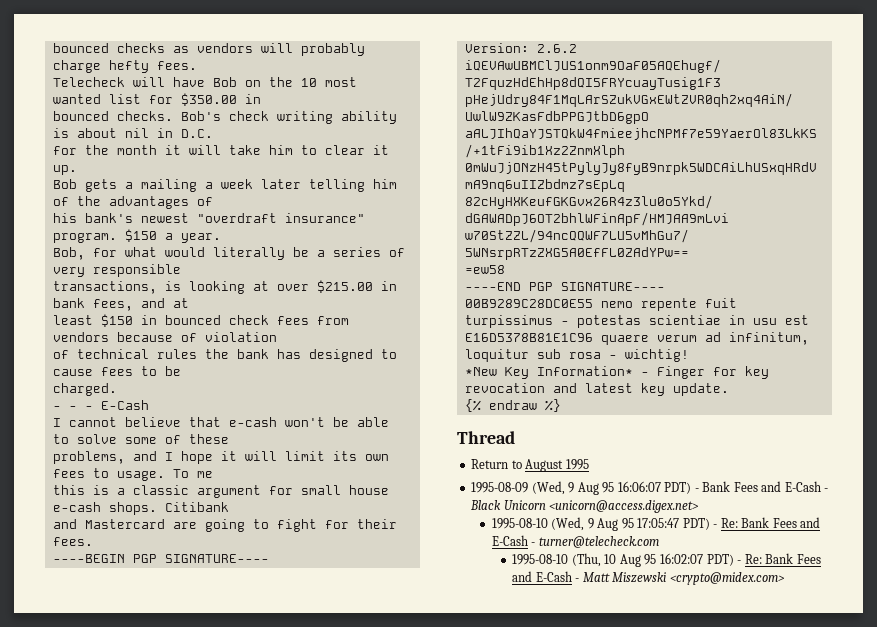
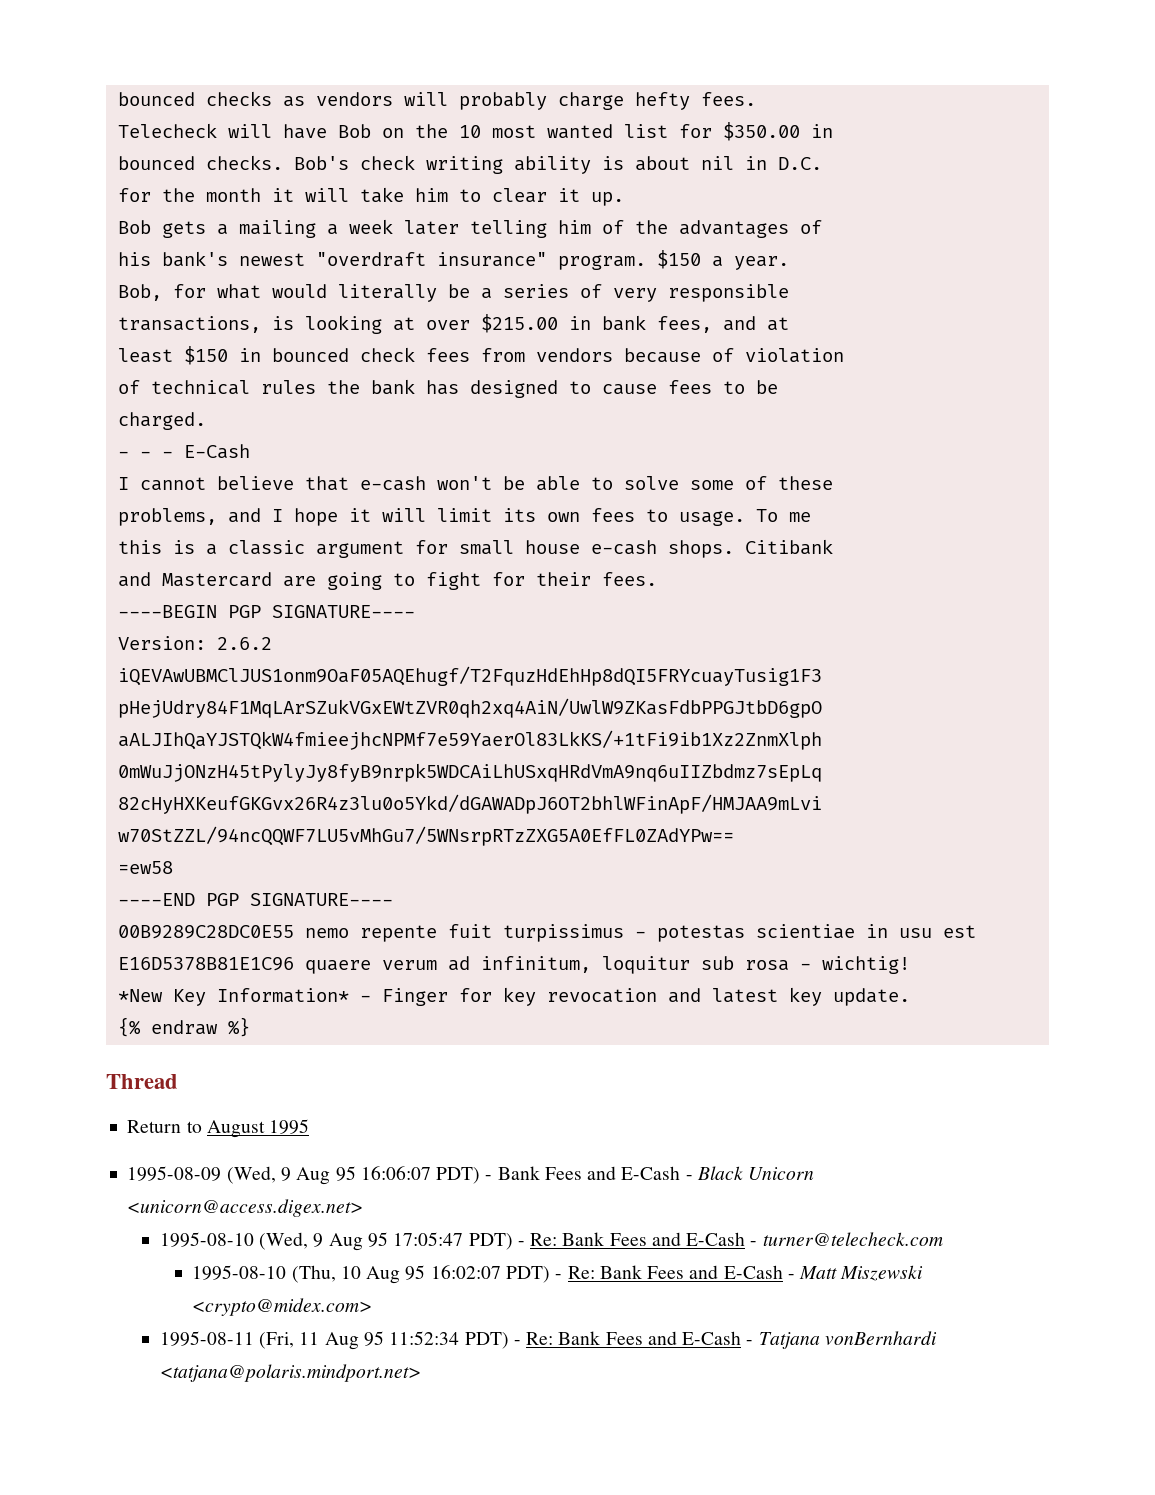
+ 1995-08-11 (Fri, 11 Aug 95 11:52:34 PDT) - Re: Bank Fees and E-Cash - Tatjana vonBernhardi <tatjana@polaris.mindport.net>

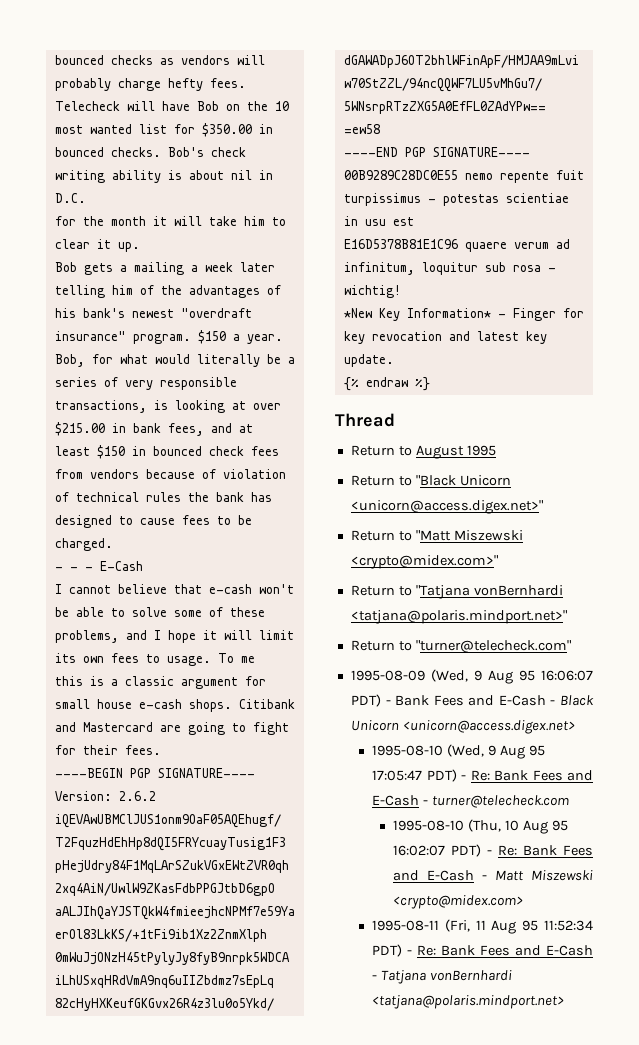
+ Return to "Black Unicorn <unicorn@access.digex.net>"
+ Return to "Matt Miszewski <crypto@midex.com>"
+ Return to "Tatjana vonBernhardi <tatjana@polaris.mindport.net>"
+ Return to "turner@telecheck.com"

